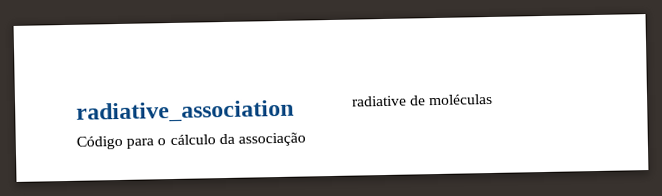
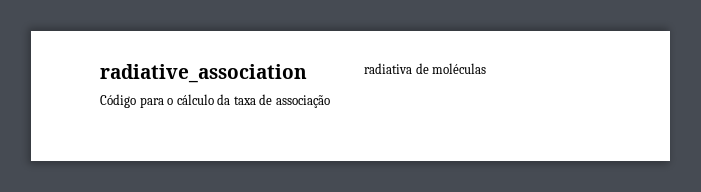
- Código para o cálculo da associação radiative de moléculas
+ Código para o cálculo da taxa de associação radiativa de moléculas

